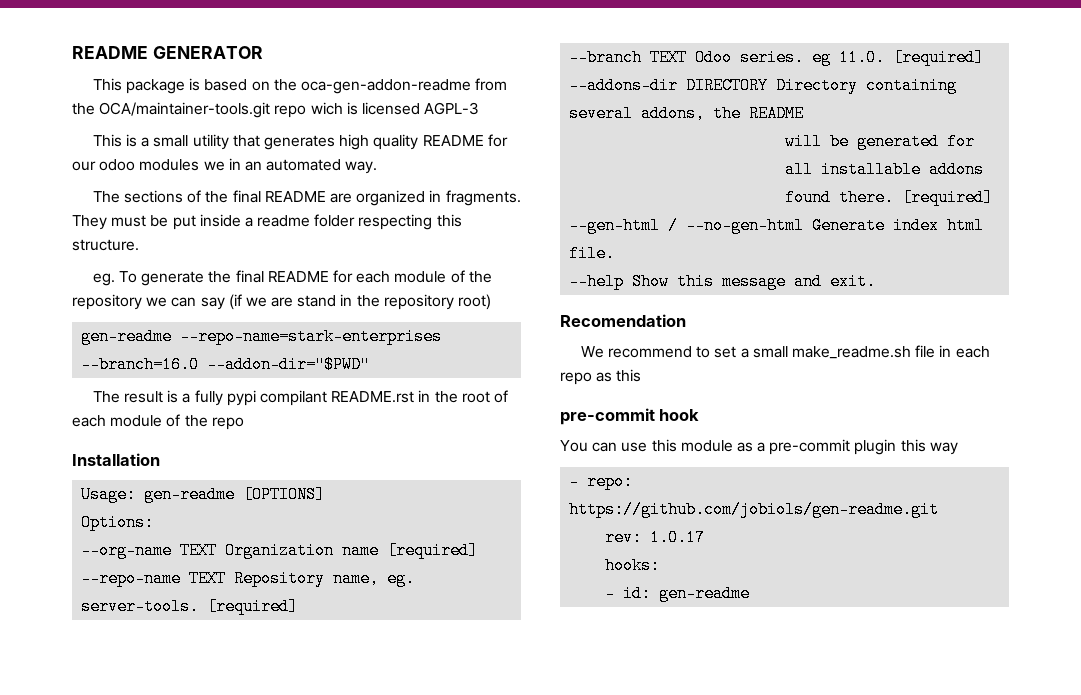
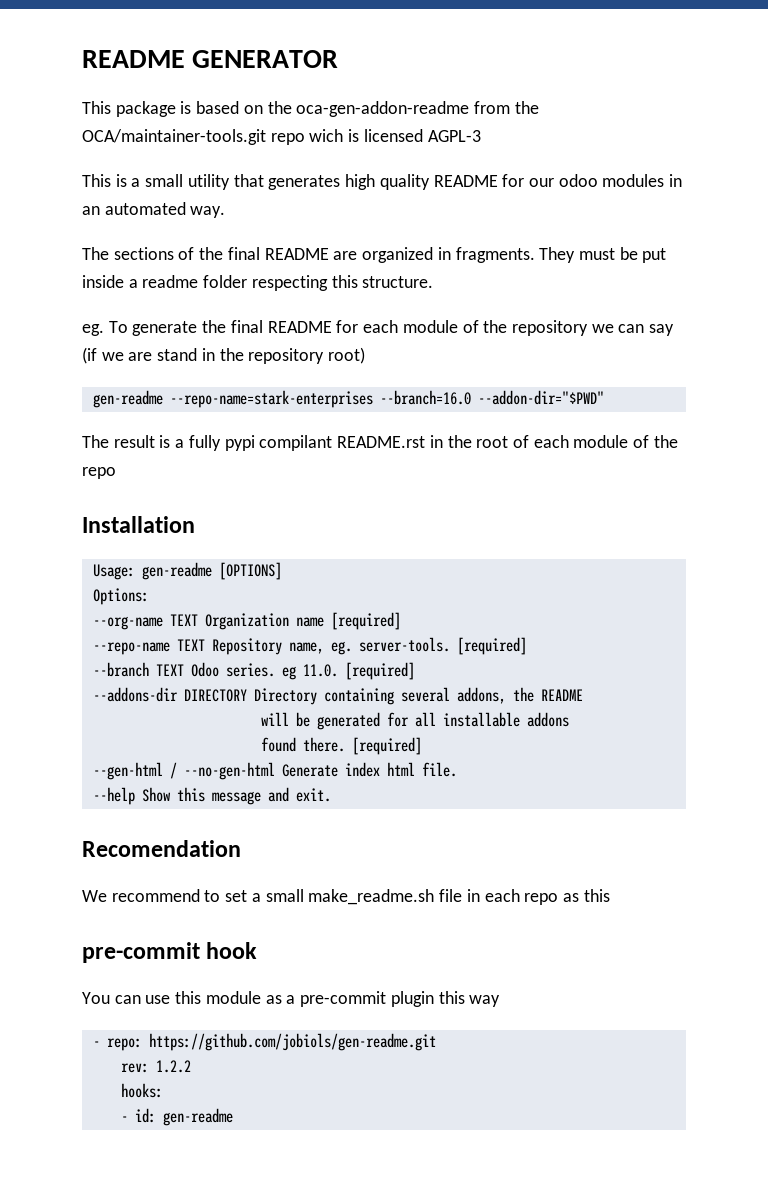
- This is a small utility that generates high quality README for our odoo modules we in an automated way.
+ This is a small utility that generates high quality README for our odoo modules in an automated way.
- rev: 1.0.17
+ rev: 1.2.2

